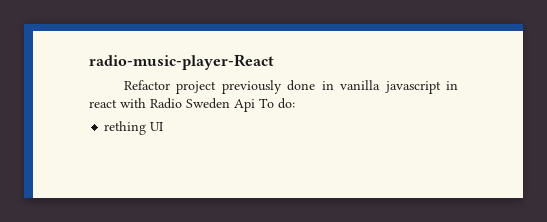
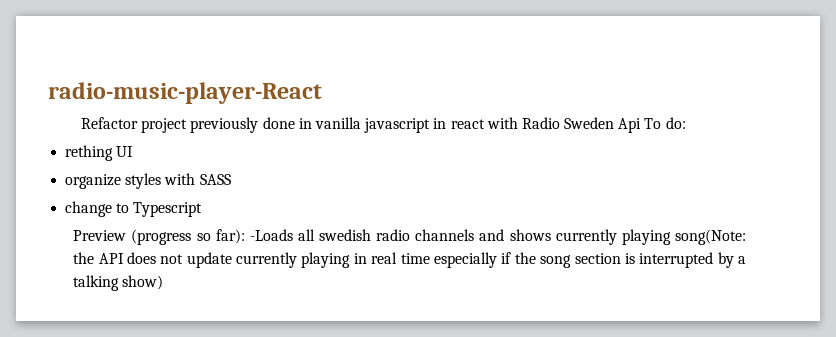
+ organize styles with SASS
+ change to Typescript
+ Preview (progress so far): -Loads all swedish radio channels and shows currently playing song(Note: the API does not update currently playing in real time especially if the song section is interrupted by a talking show)

